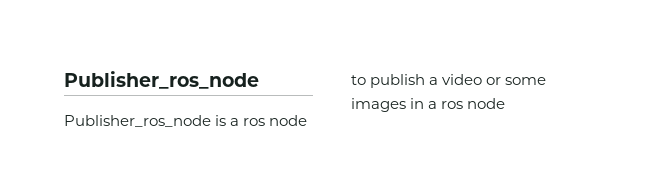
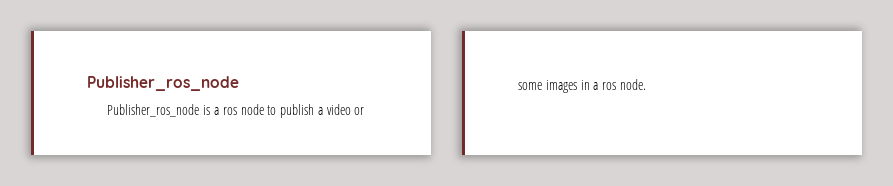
- Publisher_ros_node is a ros node to publish a video or some images in a ros node
+ Publisher_ros_node is a ros node to publish a video or some images in a ros node.

